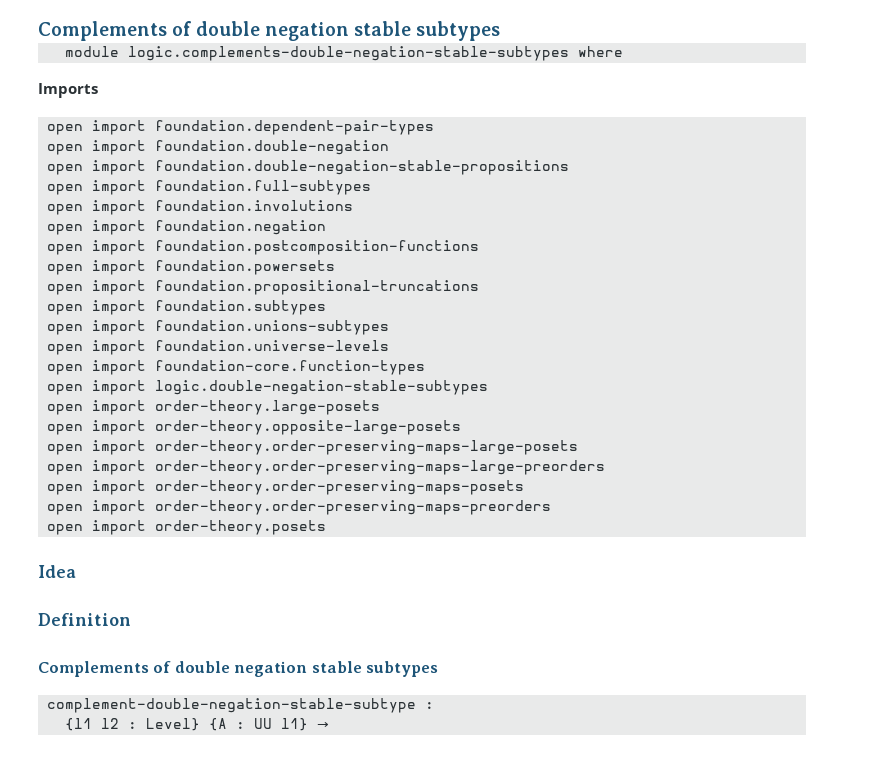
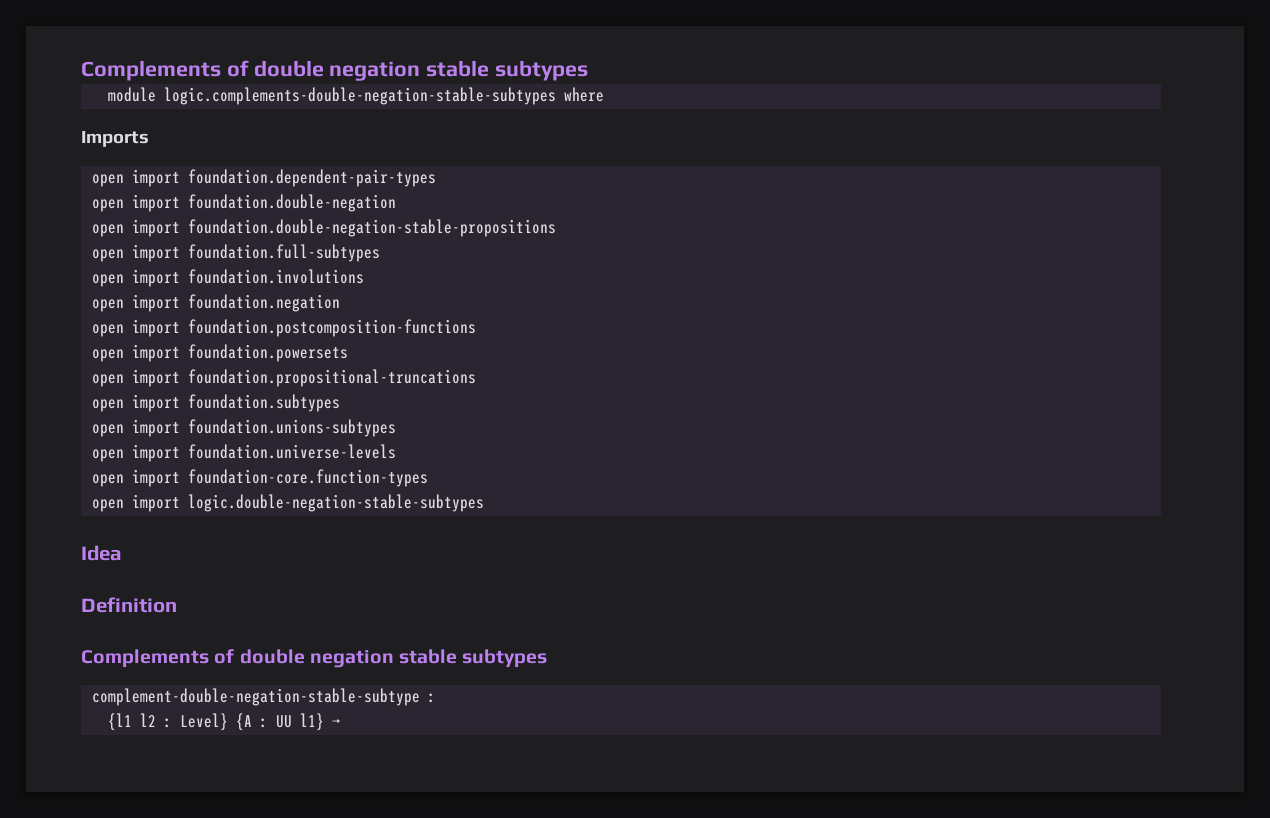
- open import order-theory.large-posets
- open import order-theory.opposite-large-posets
- open import order-theory.order-preserving-maps-large-posets
- open import order-theory.order-preserving-maps-large-preorders
- open import order-theory.order-preserving-maps-posets
- open import order-theory.order-preserving-maps-preorders
- open import order-theory.posets

